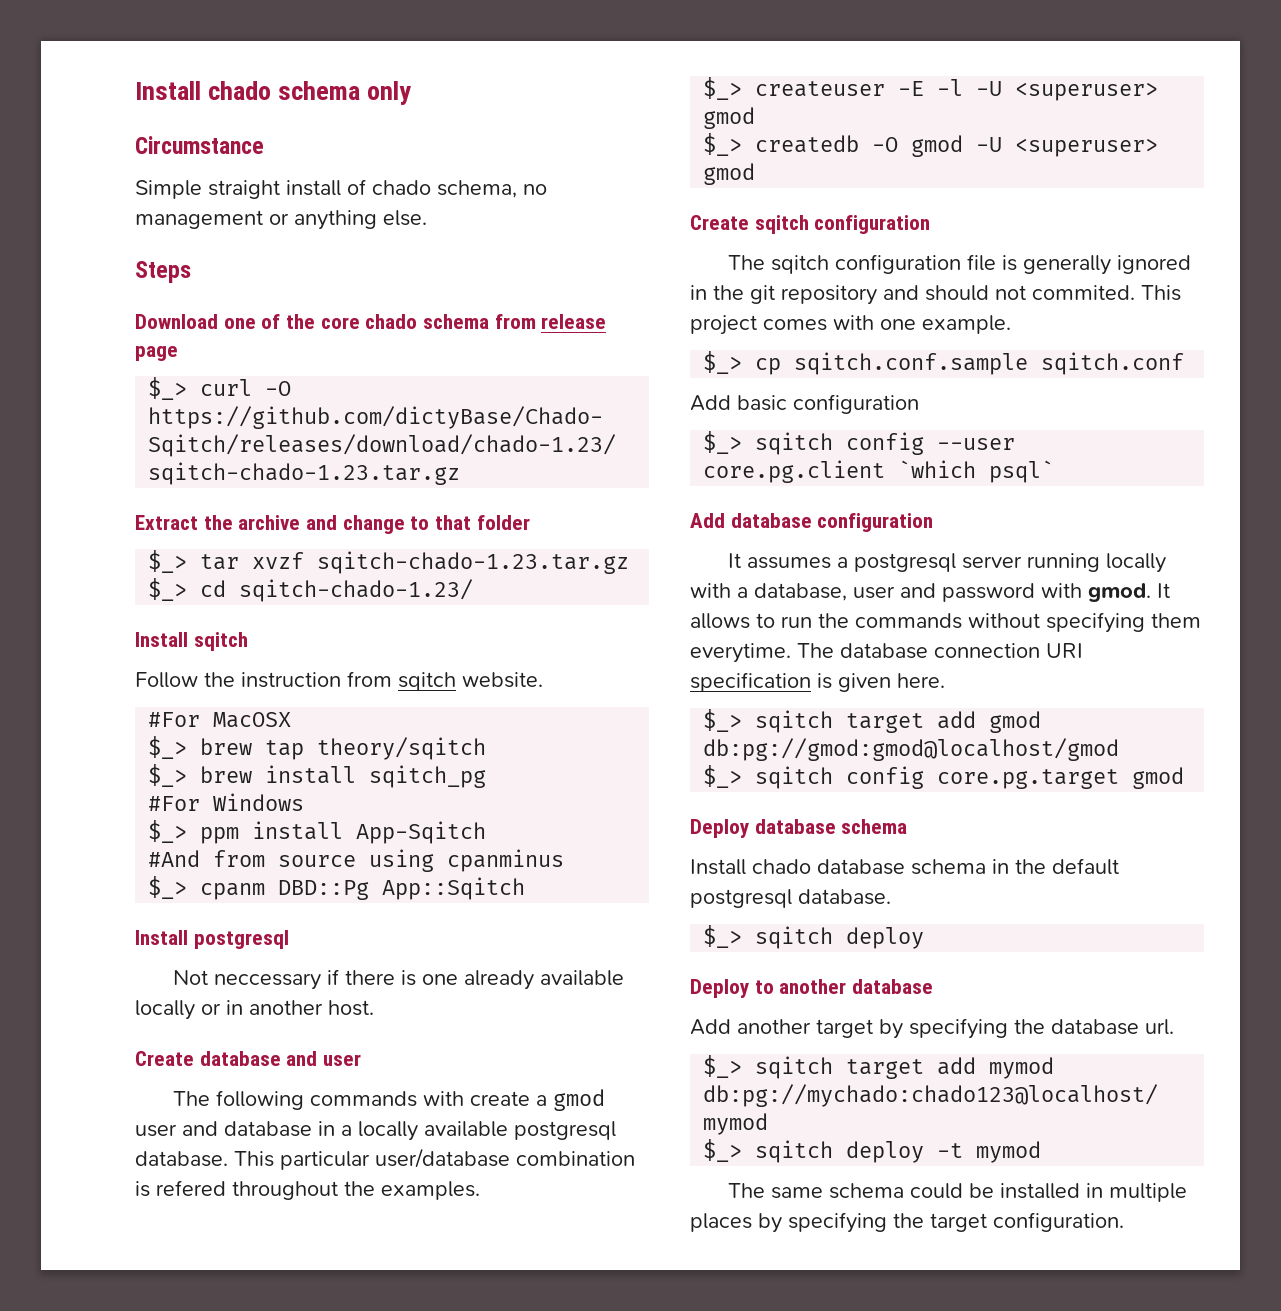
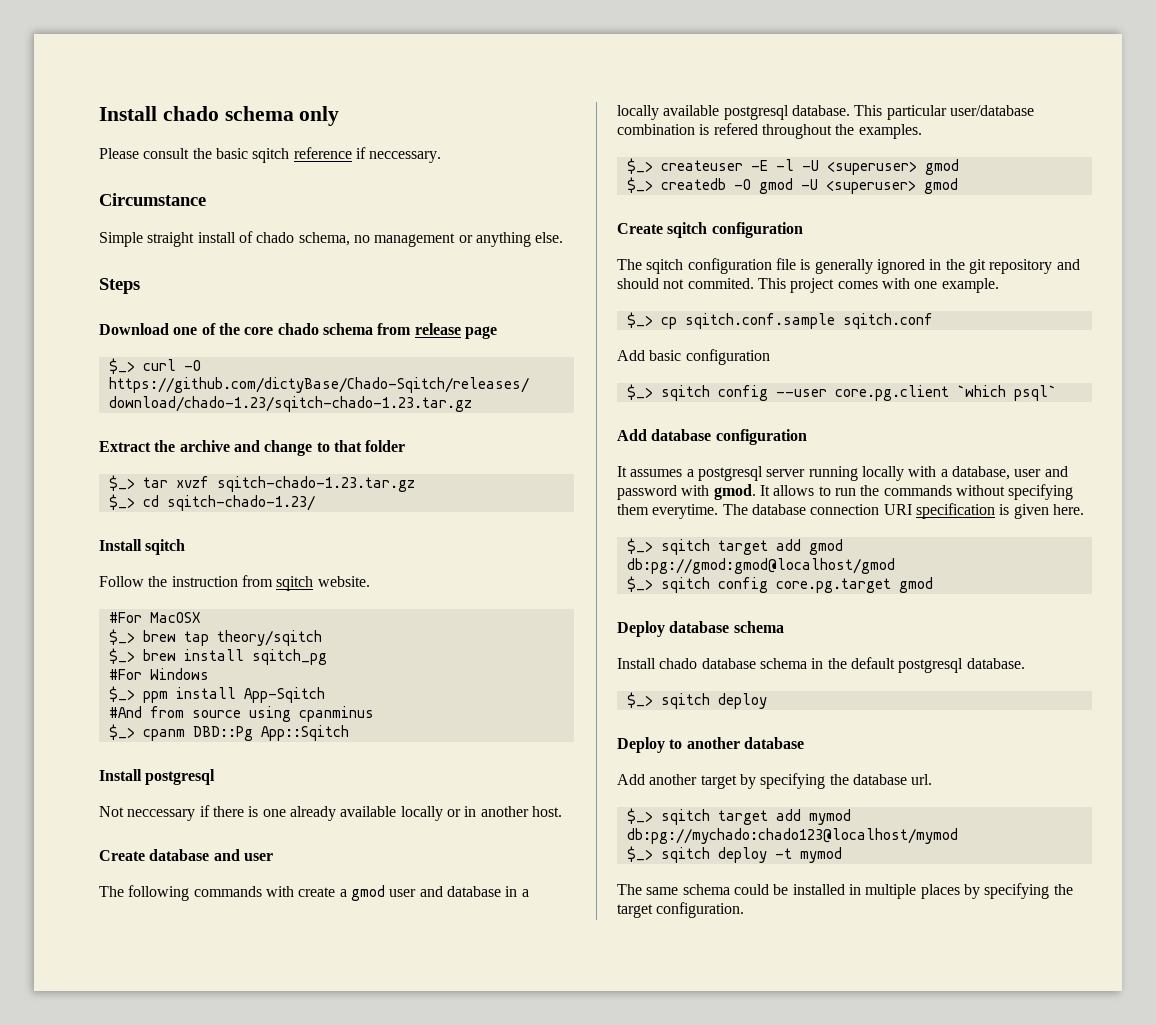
+ Please consult the basic sqitch reference if neccessary.

